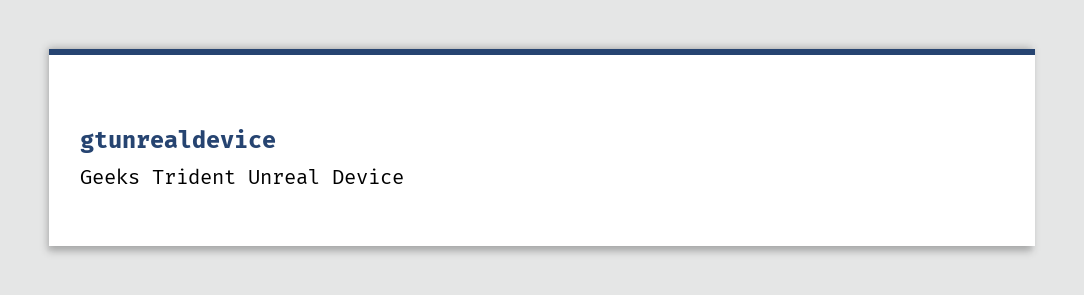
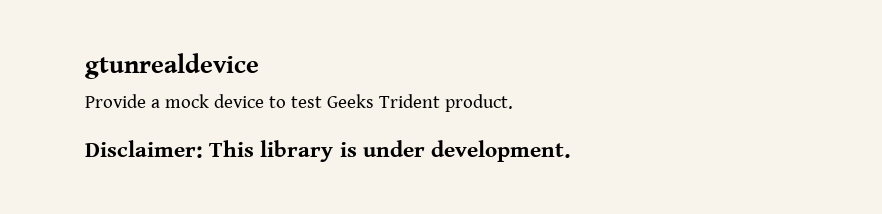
- Geeks Trident Unreal Device
+ Provide a mock device to test Geeks Trident product.
+ Disclaimer: This library is under development.

